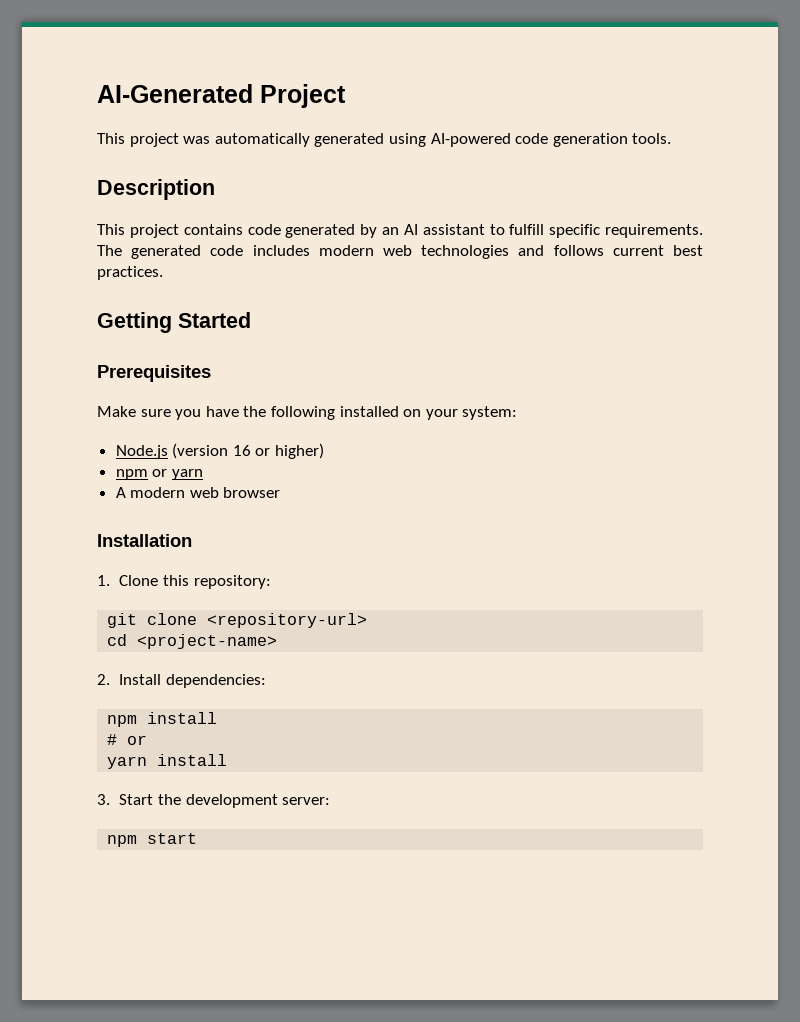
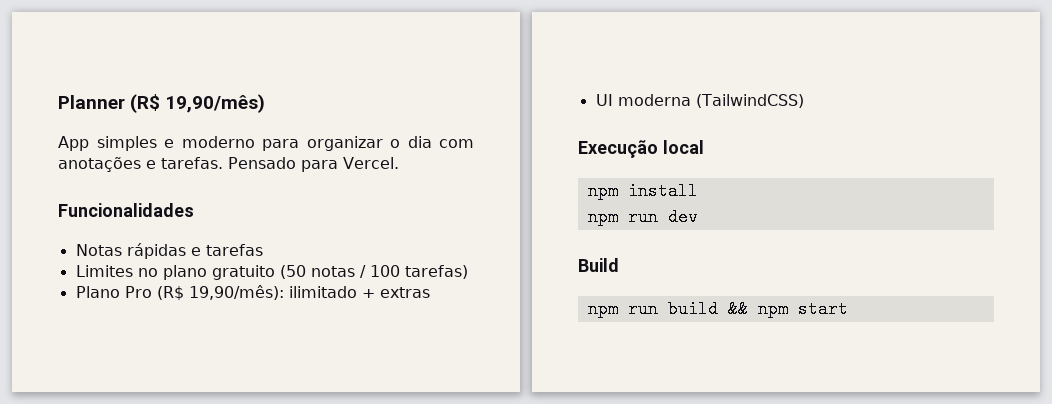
- AI-Generated Project
- This project was automatically generated using AI-powered code generation tools.
- Description
- This project contains code generated by an AI assistant to fulfill specific requirements. The generated code includes modern web technologies and follows current best practices.
- Getting Started
- Prerequisites
- Make sure you have the following installed on your system:
- Node.js (version 16 or higher)
- npm or yarn
- A modern web browser
- Installation
- 1. Clone this repository:
- git clone <repository-url>
- cd <project-name>
- 2. Install dependencies:
+ Planner (R$ 19,90/mês)
+ App simples e moderno para organizar o dia com anotações e tarefas. Pensado para Vercel.
+ Funcionalidades
+ Notas rápidas e tarefas
+ Limites no plano gratuito (50 notas / 100 tarefas)
+ Plano Pro (R$ 19,90/mês): ilimitado + extras
+ UI moderna (TailwindCSS)
+ Execução local
  npm install
- # or
- yarn install
- 3. Start the development server:
- npm start
+ npm run dev
+ Build
+ npm run build && npm start

